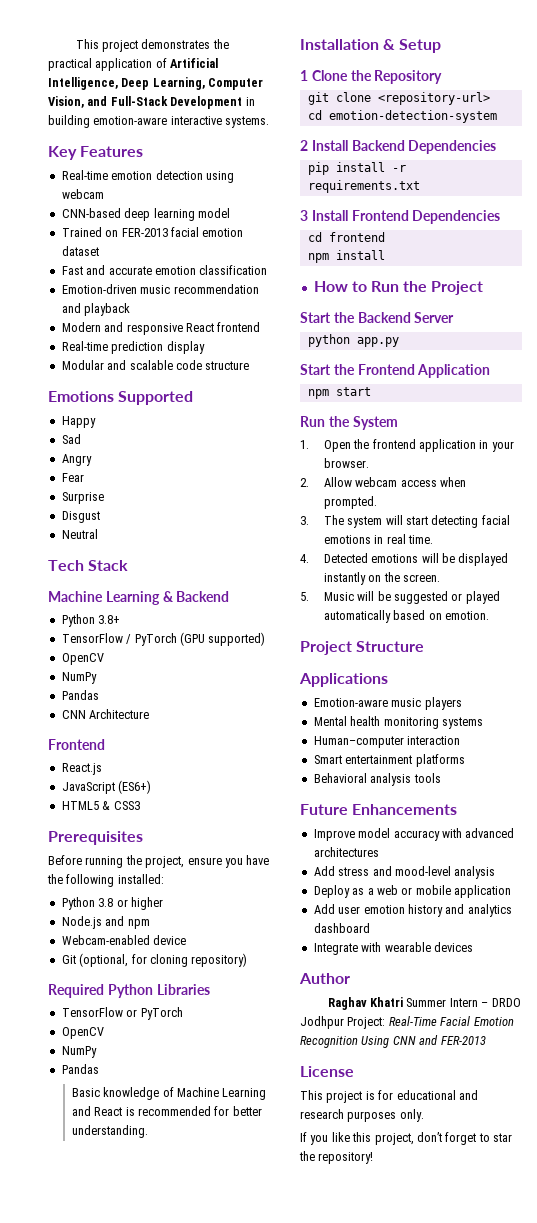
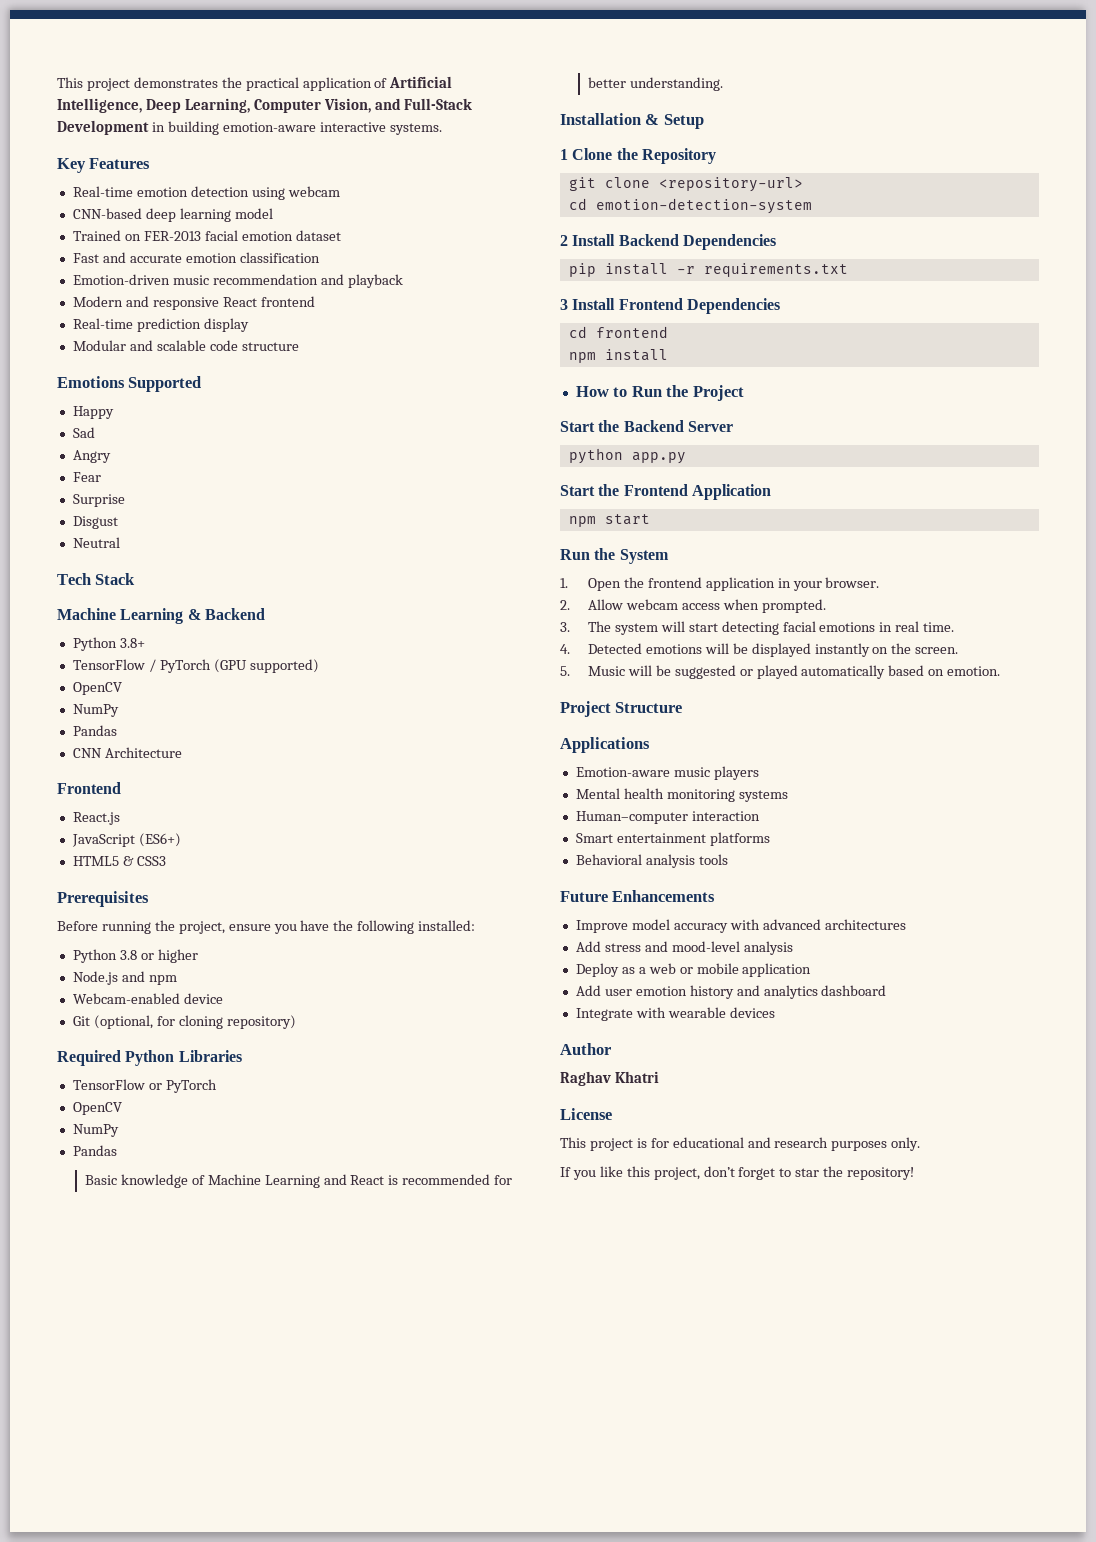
- Raghav Khatri Summer Intern – DRDO Jodhpur Project: Real-Time Facial Emotion Recognition Using CNN and FER-2013
+ Raghav Khatri

